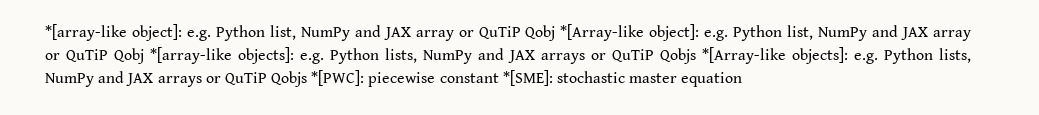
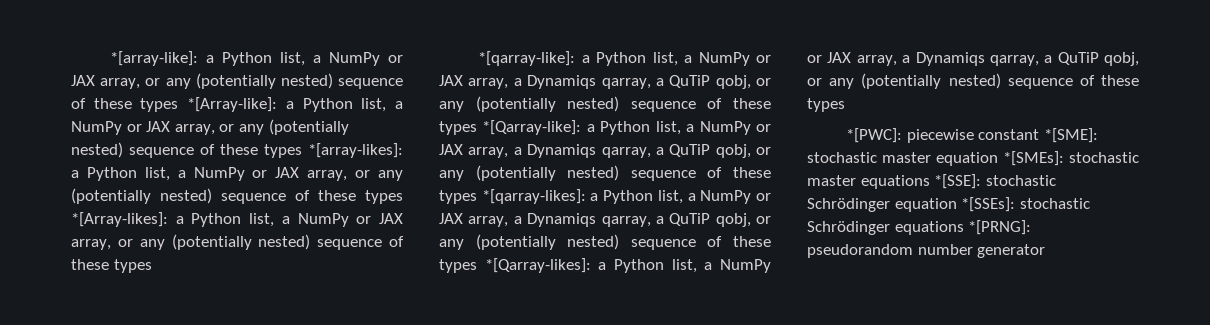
- *[array-like object]: e.g. Python list, NumPy and JAX array or QuTiP Qobj *[Array-like object]: e.g. Python list, NumPy and JAX array or QuTiP Qobj *[array-like objects]: e.g. Python lists, NumPy and JAX arrays or QuTiP Qobjs *[Array-like objects]: e.g. Python lists, NumPy and JAX arrays or QuTiP Qobjs *[PWC]: piecewise constant *[SME]: stochastic master equation
+ *[array-like]: a Python list, a NumPy or JAX array, or any (potentially nested) sequence of these types *[Array-like]: a Python list, a NumPy or JAX array, or any (potentially nested) sequence of these types *[array-likes]: a Python list, a NumPy or JAX array, or any (potentially nested) sequence of these types *[Array-likes]: a Python list, a NumPy or JAX array, or any (potentially nested) sequence of these types
+ *[qarray-like]: a Python list, a NumPy or JAX array, a Dynamiqs qarray, a QuTiP qobj, or any (potentially nested) sequence of these types *[Qarray-like]: a Python list, a NumPy or JAX array, a Dynamiqs qarray, a QuTiP qobj, or any (potentially nested) sequence of these types *[qarray-likes]: a Python list, a NumPy or JAX array, a Dynamiqs qarray, a QuTiP qobj, or any (potentially nested) sequence of these types *[Qarray-likes]: a Python list, a NumPy or JAX array, a Dynamiqs qarray, a QuTiP qobj, or any (potentially nested) sequence of these types
+ *[PWC]: piecewise constant *[SME]: stochastic master equation *[SMEs]: stochastic master equations *[SSE]: stochastic Schrödinger equation *[SSEs]: stochastic Schrödinger equations *[PRNG]: pseudorandom number generator

